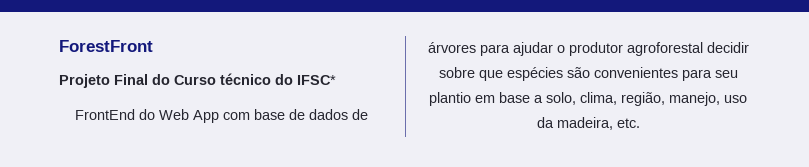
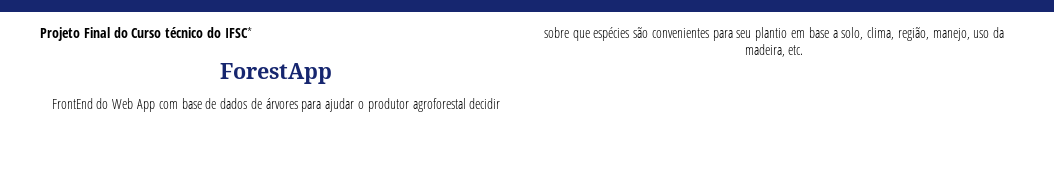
- ForestFront
+ ForestApp

